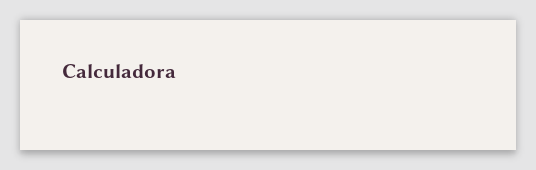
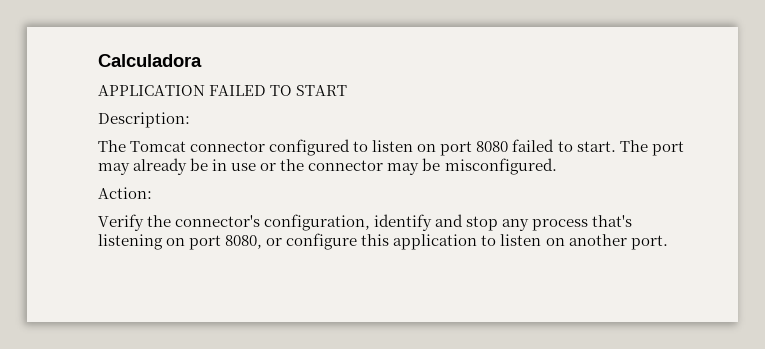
+ APPLICATION FAILED TO START
+ Description:
+ The Tomcat connector configured to listen on port 8080 failed to start. The port may already be in use or the connector may be misconfigured.
+ Action:
+ Verify the connector's configuration, identify and stop any process that's listening on port 8080, or configure this application to listen on another port.

